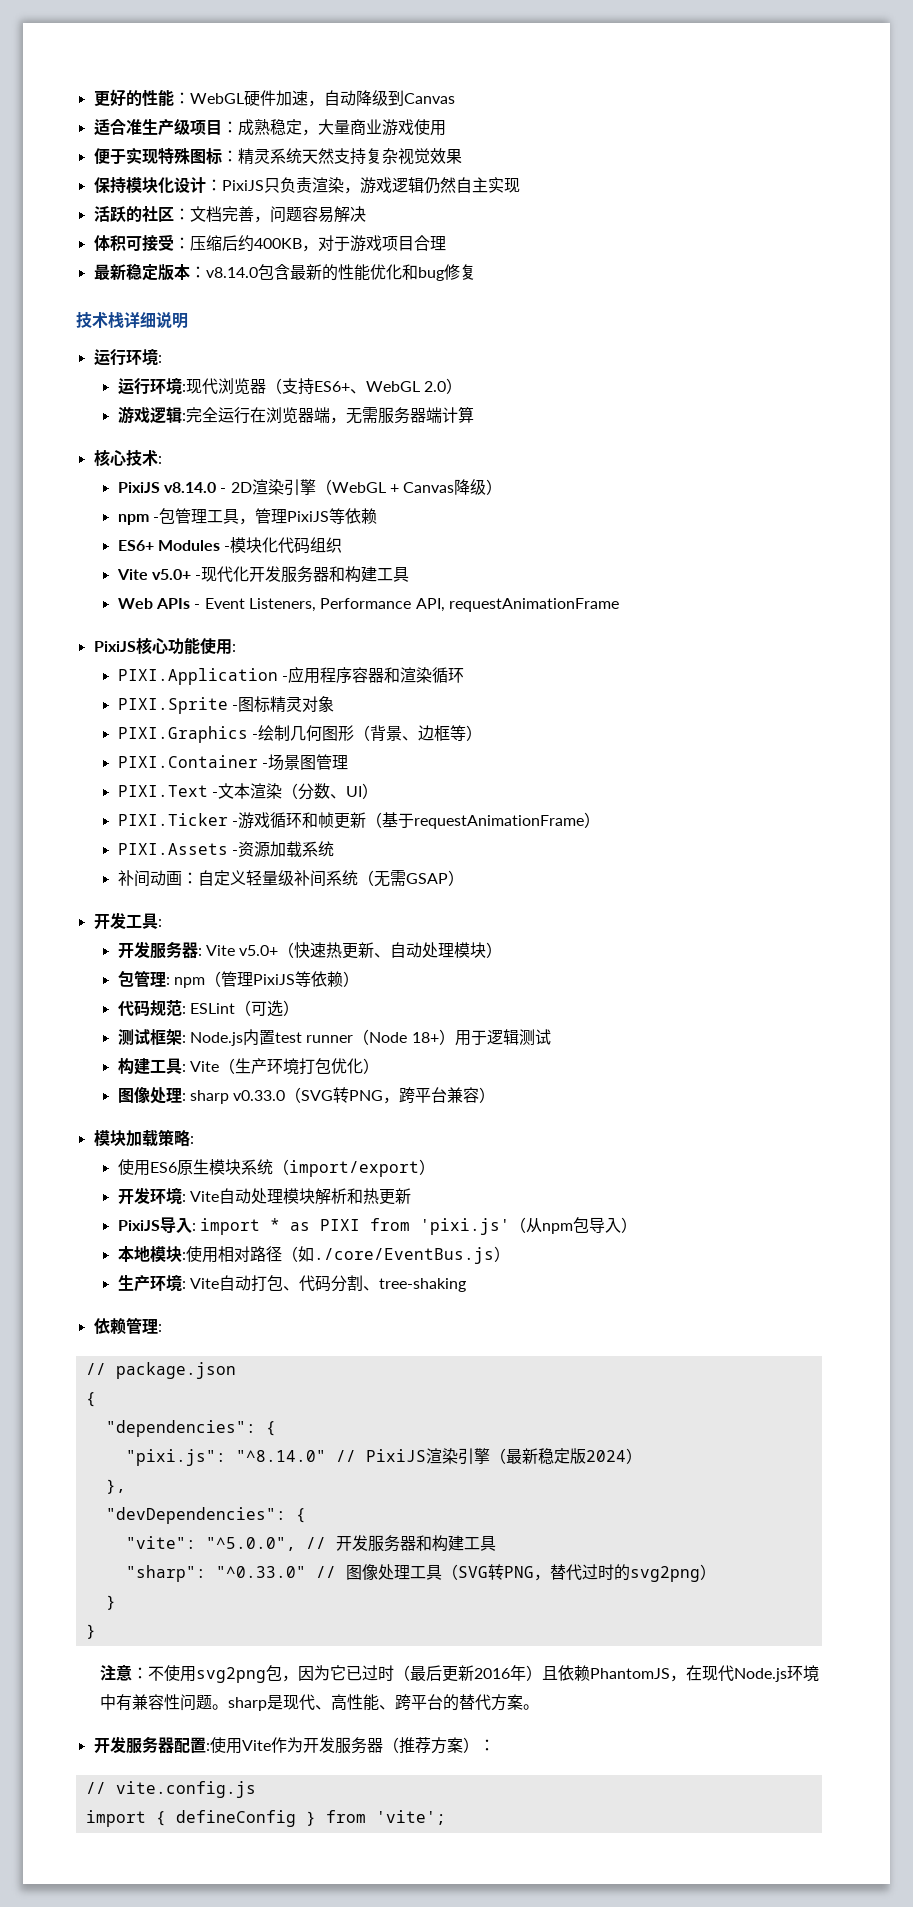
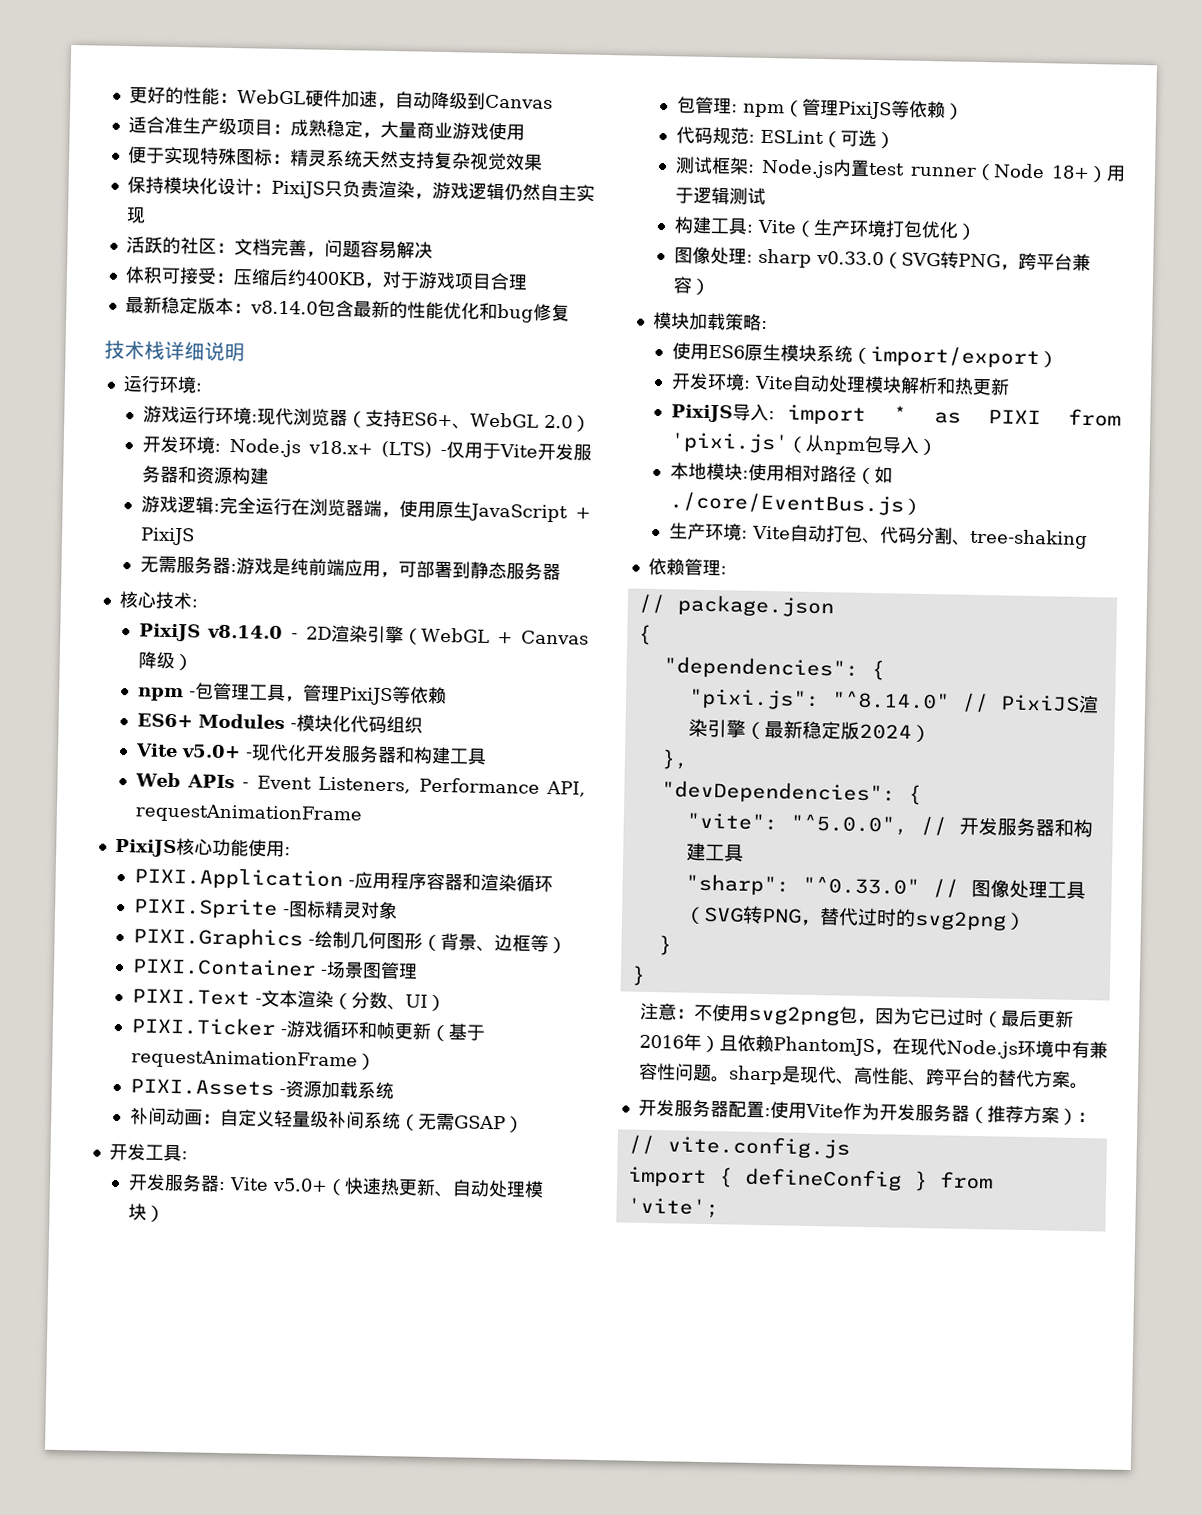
- 运行环境:现代浏览器（支持ES6+、WebGL 2.0）
+ 游戏运行环境:现代浏览器（支持ES6+、WebGL 2.0）
+ 开发环境: Node.js v18.x+ (LTS) -仅用于Vite开发服务器和资源构建
- 游戏逻辑:完全运行在浏览器端，无需服务器端计算
+ 游戏逻辑:完全运行在浏览器端，使用原生JavaScript + PixiJS
+ 无需服务器:游戏是纯前端应用，可部署到静态服务器

